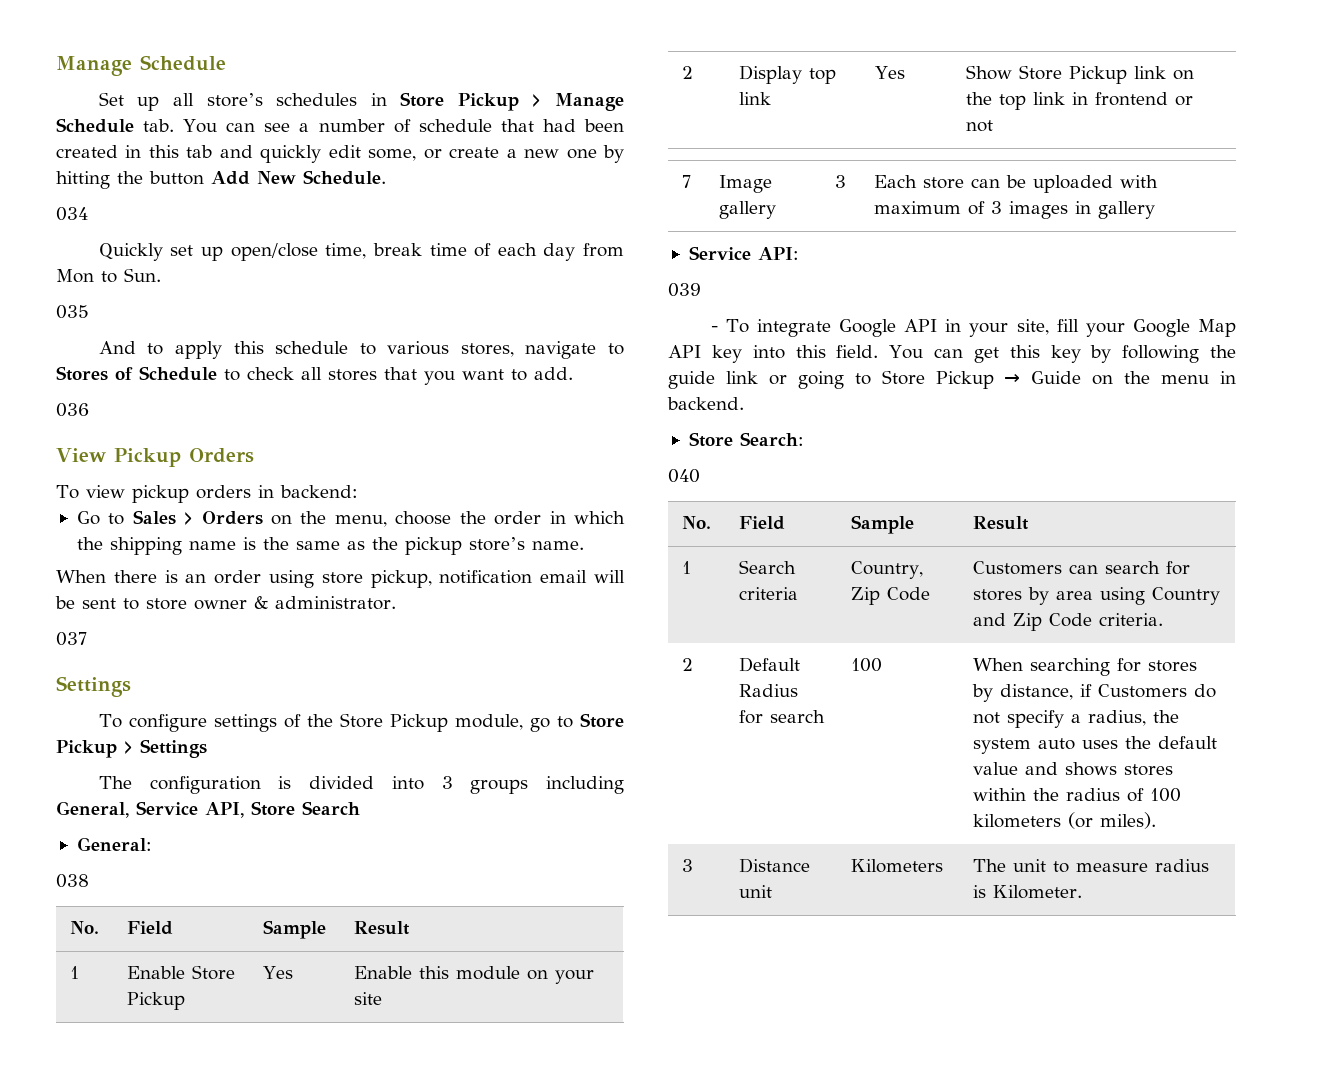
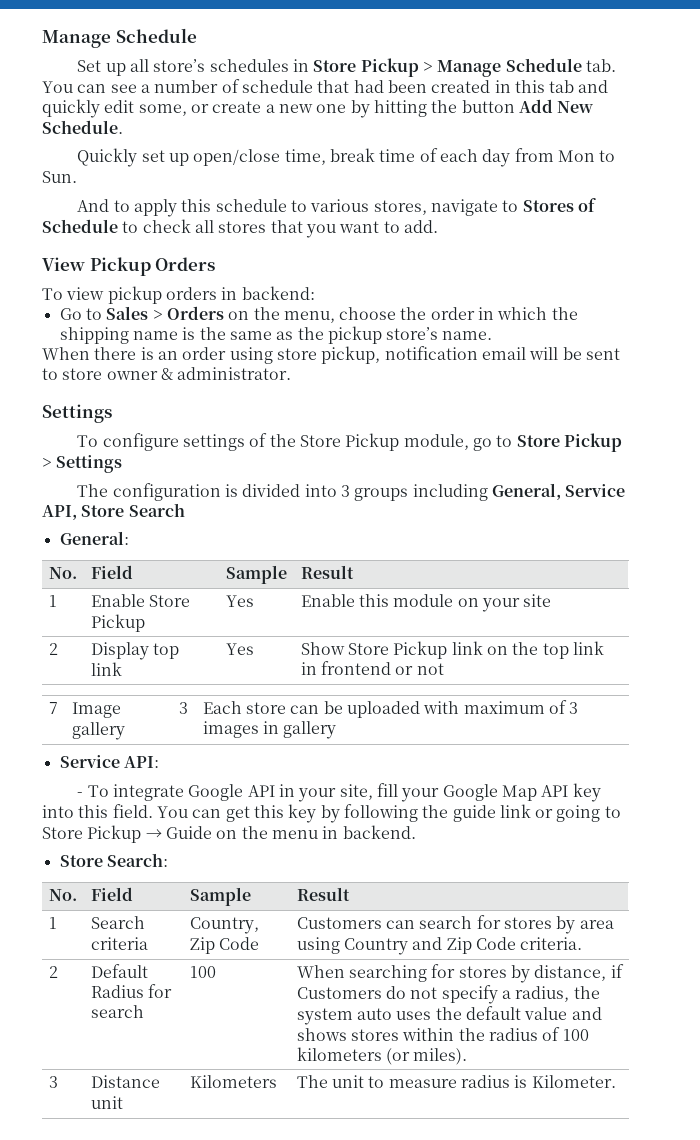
- 034
- 035
- 036
- 037
- 038
- 039
- 040

